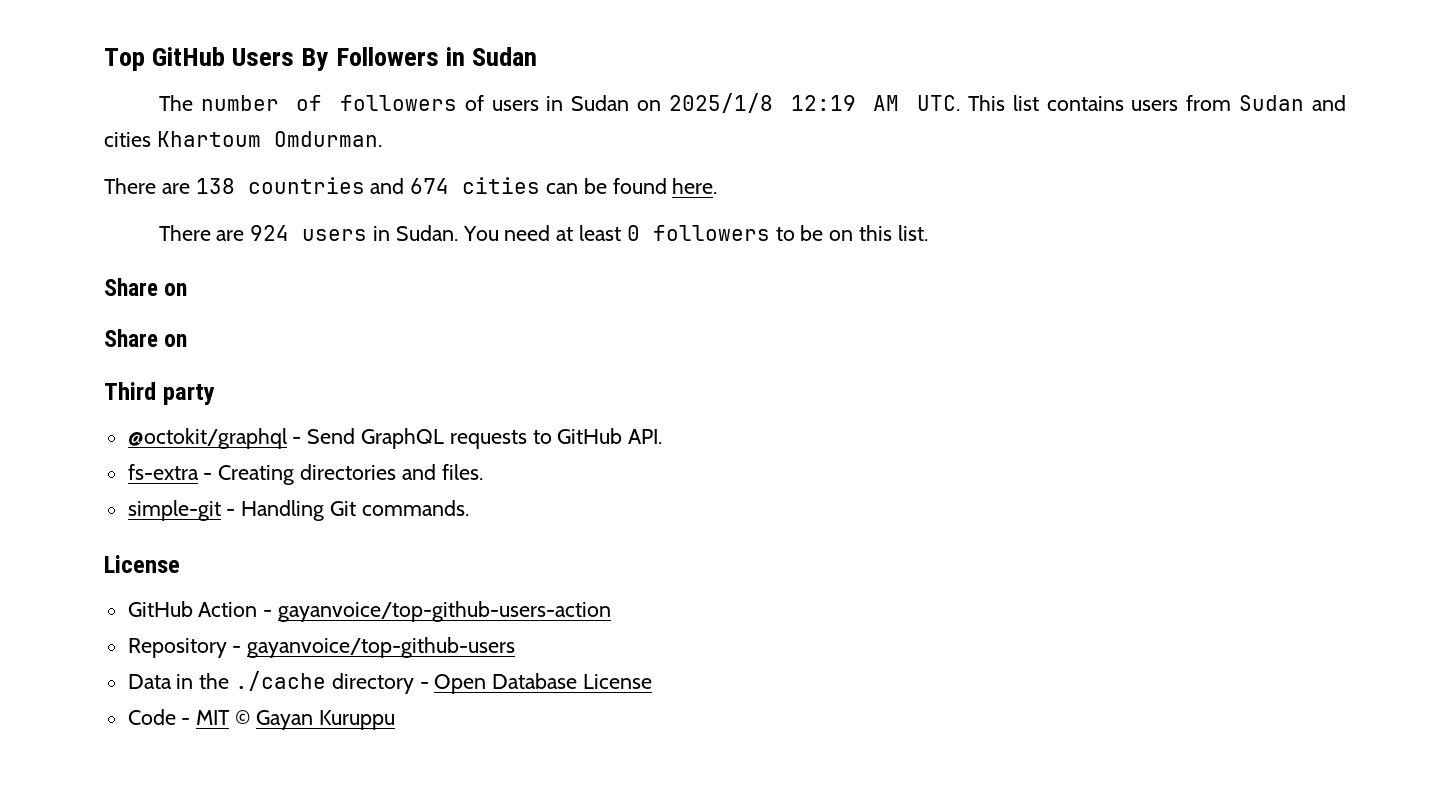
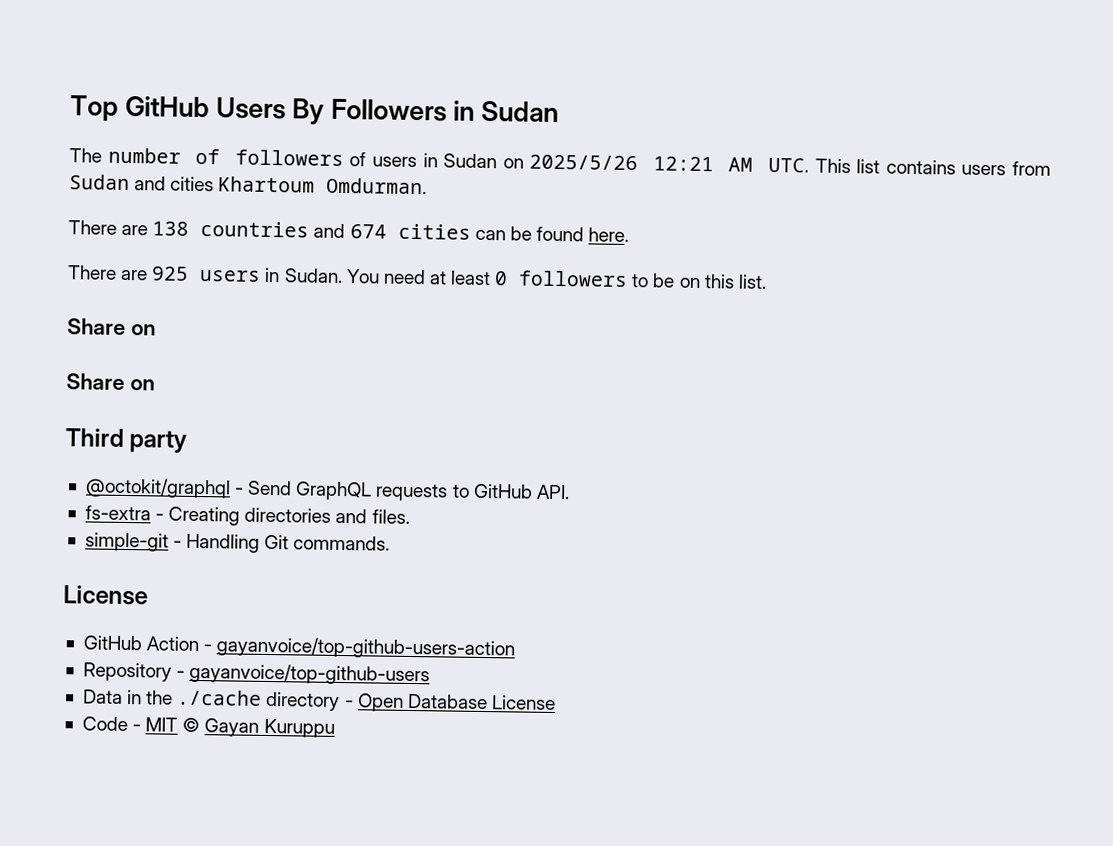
- The number of followers of users in Sudan on 2025/1/8 12:19 AM UTC. This list contains users from Sudan and cities Khartoum Omdurman.
+ The number of followers of users in Sudan on 2025/5/26 12:21 AM UTC. This list contains users from Sudan and cities Khartoum Omdurman.
- There are 924 users in Sudan.
+ There are 925 users in Sudan.

